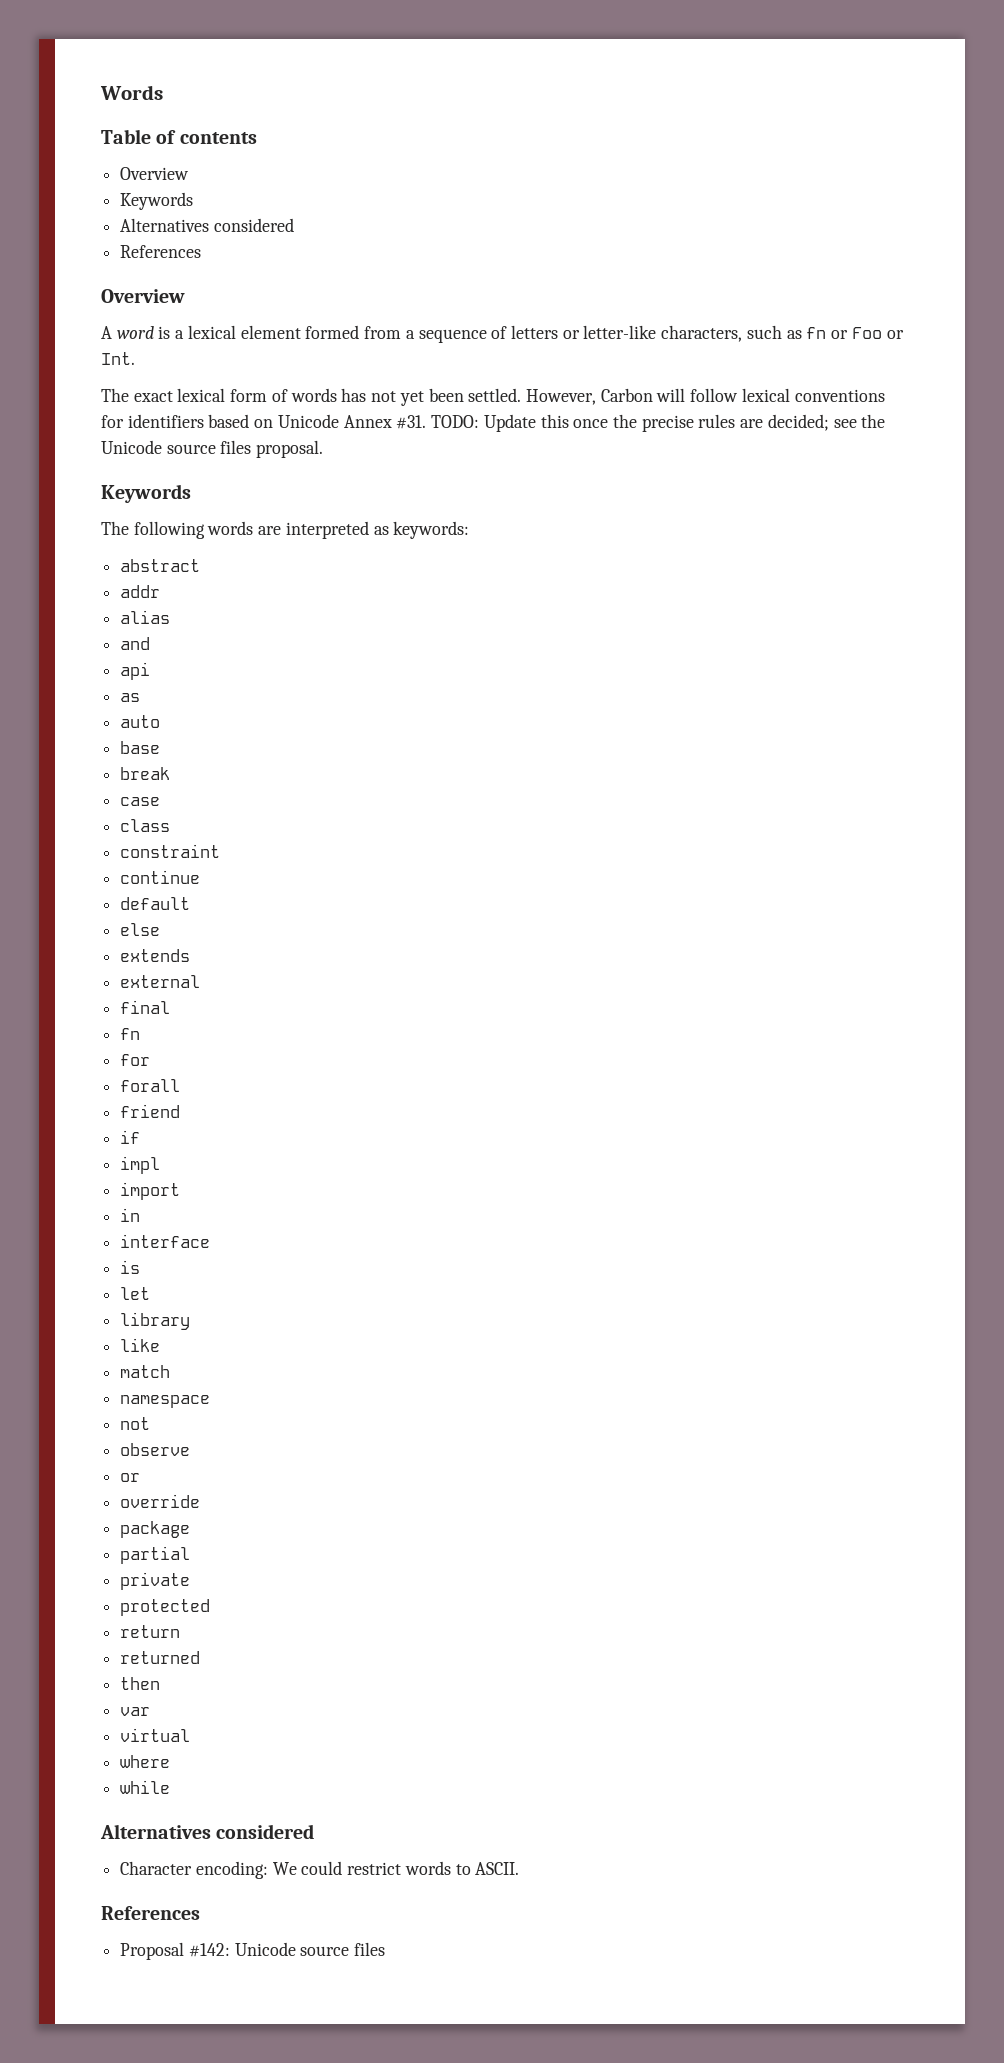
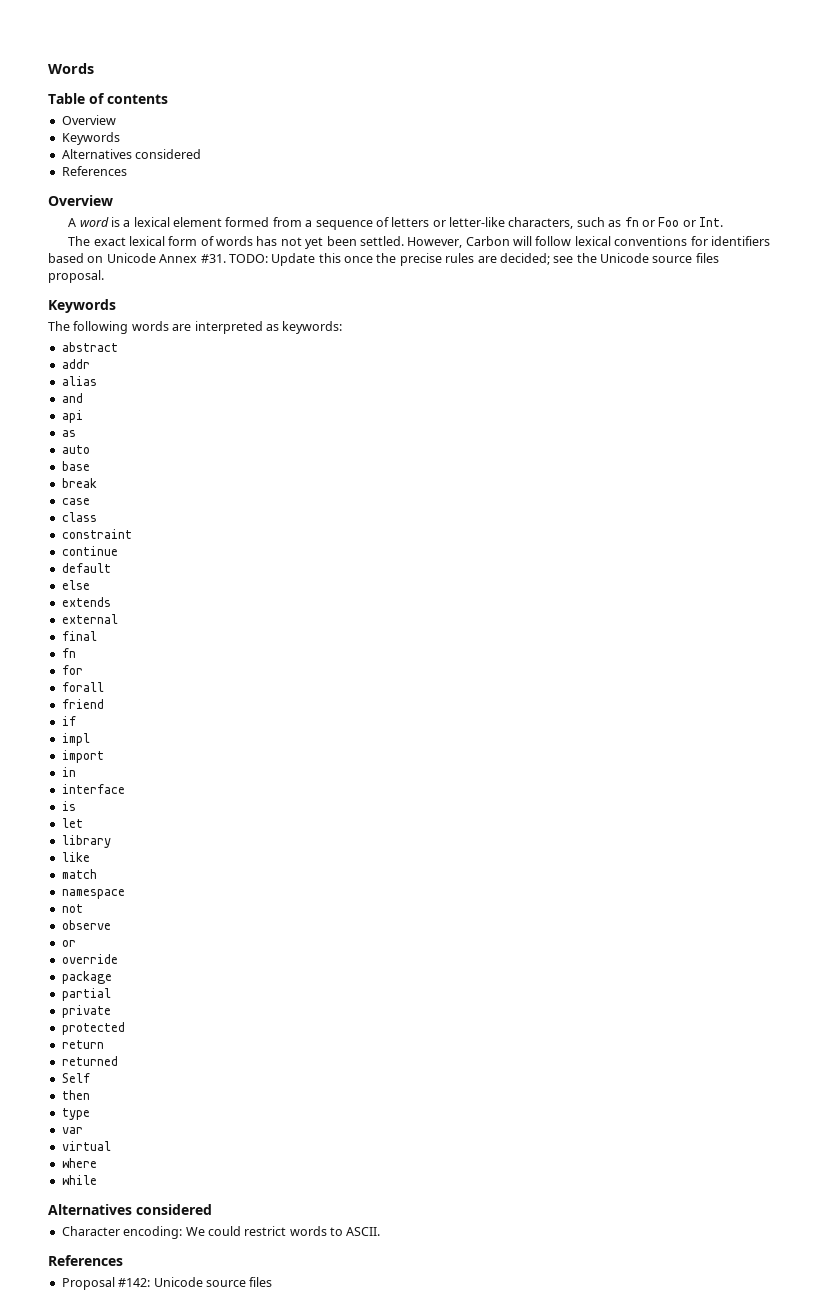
+ Self
+ type

